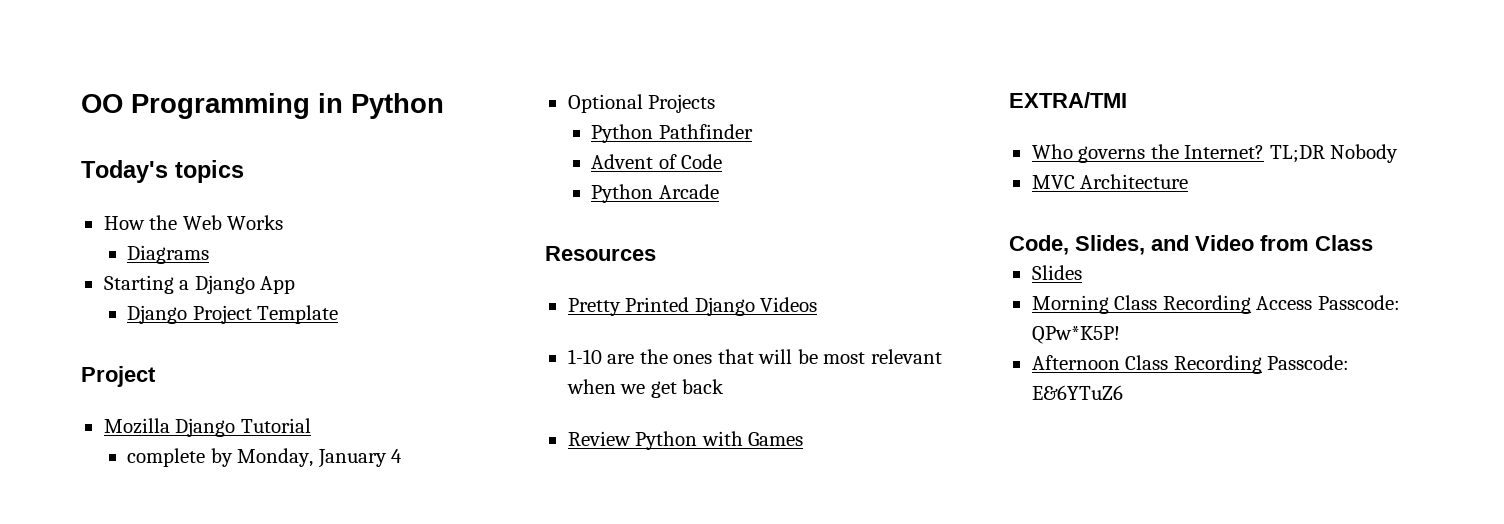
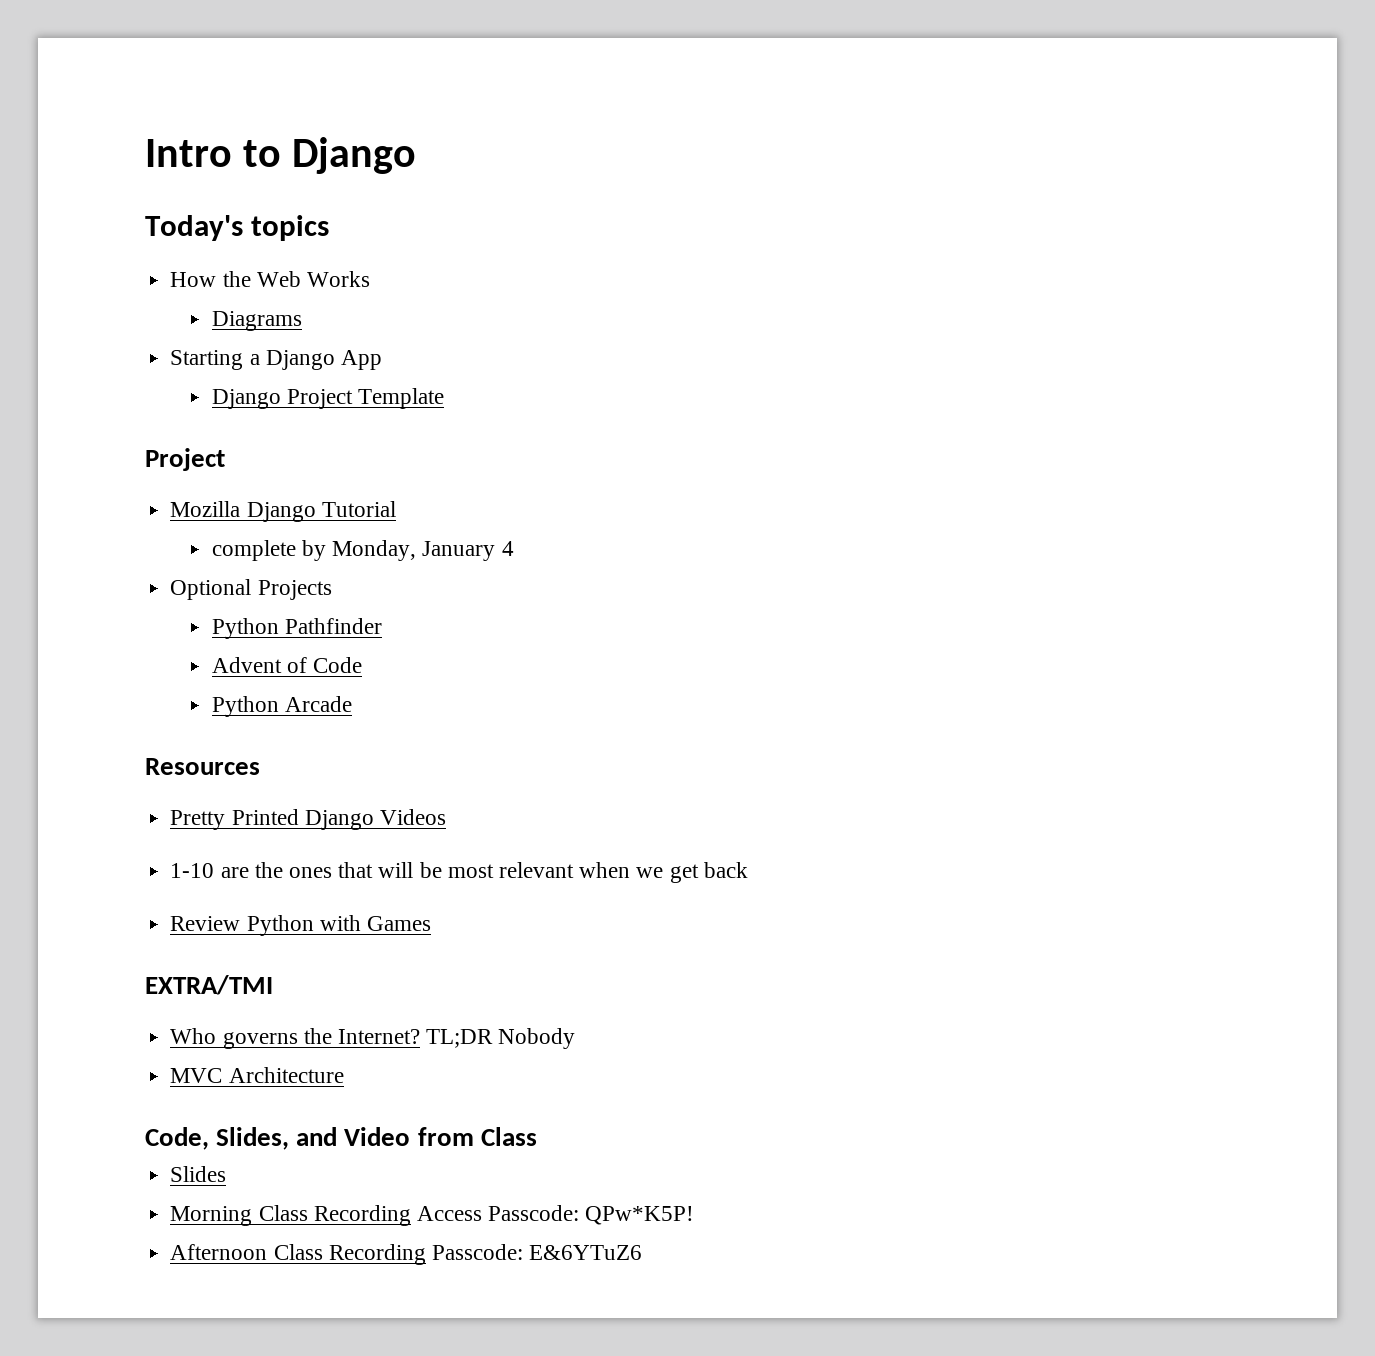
- OO Programming in Python
+ Intro to Django

